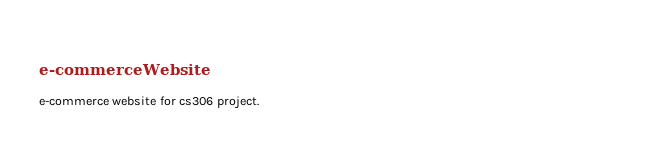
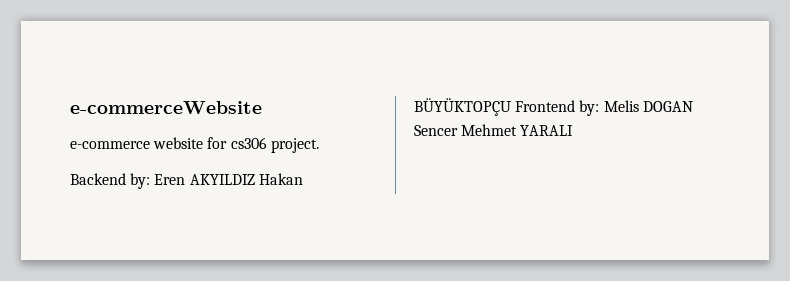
+ Backend by: Eren AKYILDIZ Hakan BÜYÜKTOPÇU Frontend by: Melis DOGAN Sencer Mehmet YARALI

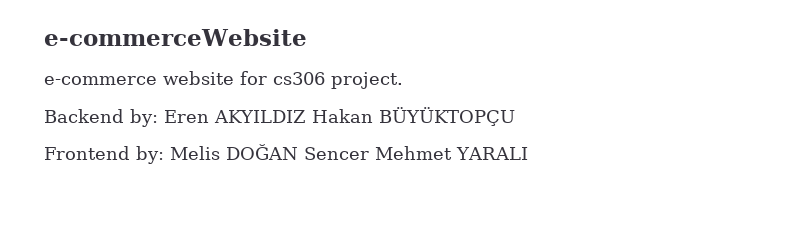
- Backend by: Eren AKYILDIZ Hakan BÜYÜKTOPÇU Frontend by: Melis DOGAN Sencer Mehmet YARALI
+ Backend by: Eren AKYILDIZ Hakan BÜYÜKTOPÇU
+ Frontend by: Melis DOĞAN Sencer Mehmet YARALI

